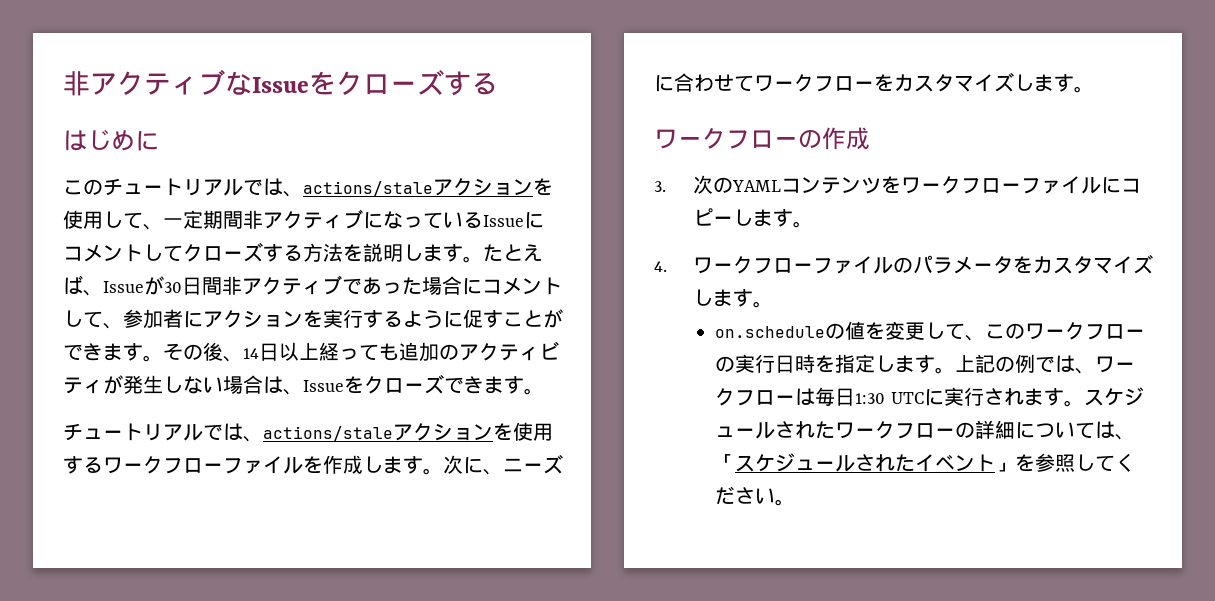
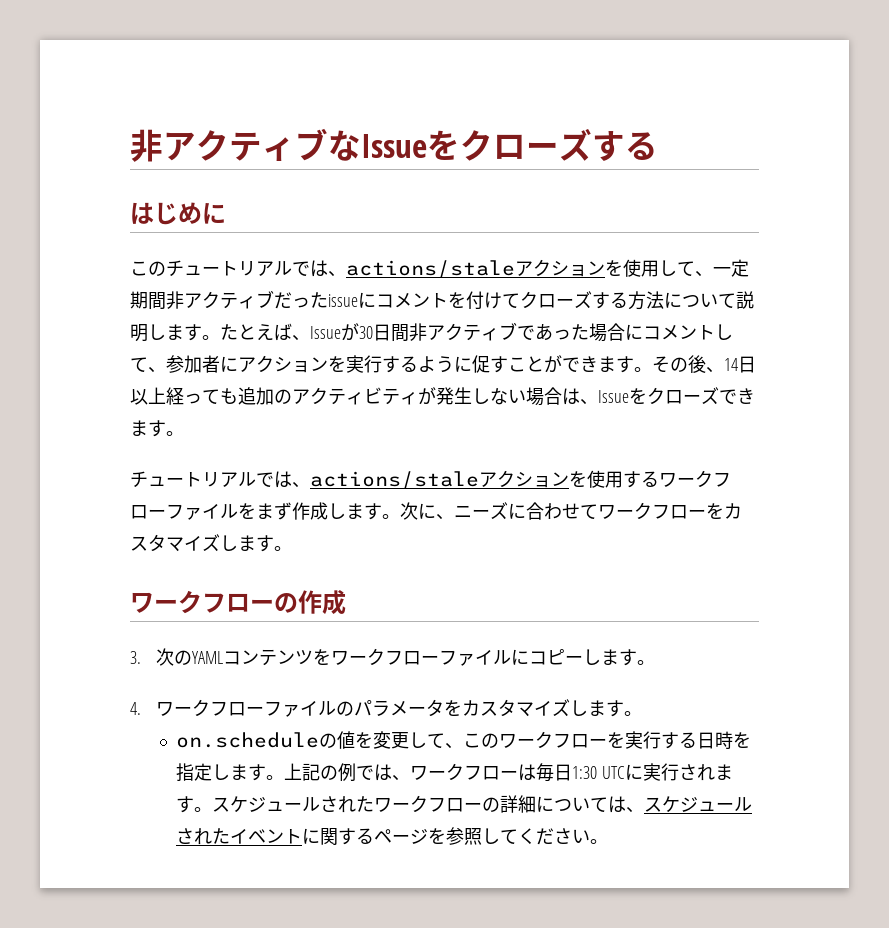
- このチュートリアルでは、actions/staleアクションを使用して、一定期間非アクティブになっているIssueにコメントしてクローズする方法を説明します。
+ このチュートリアルでは、actions/staleアクションを使用して、一定期間非アクティブだったissueにコメントを付けてクローズする方法について説明します。
- チュートリアルでは、actions/staleアクションを使用するワークフローファイルを作成します。
+ チュートリアルでは、actions/staleアクションを使用するワークフローファイルをまず作成します。
- on.scheduleの値を変更して、このワークフローの実行日時を指定します。
+ on.scheduleの値を変更して、このワークフローを実行する日時を指定します。
- スケジュールされたワークフローの詳細については、「スケジュールされたイベント」を参照してください。
+ スケジュールされたワークフローの詳細については、スケジュールされたイベントに関するページを参照してください。

